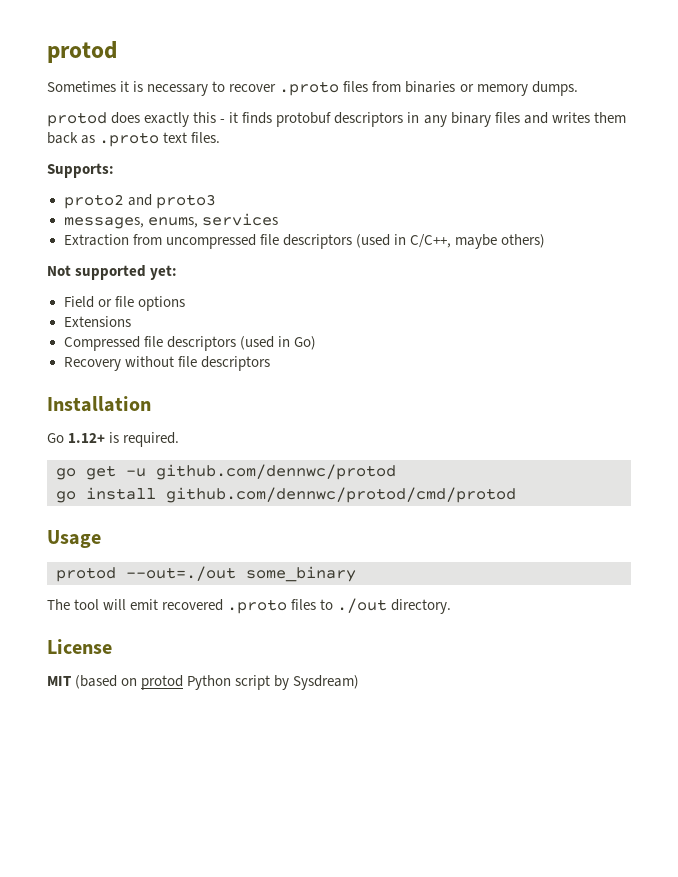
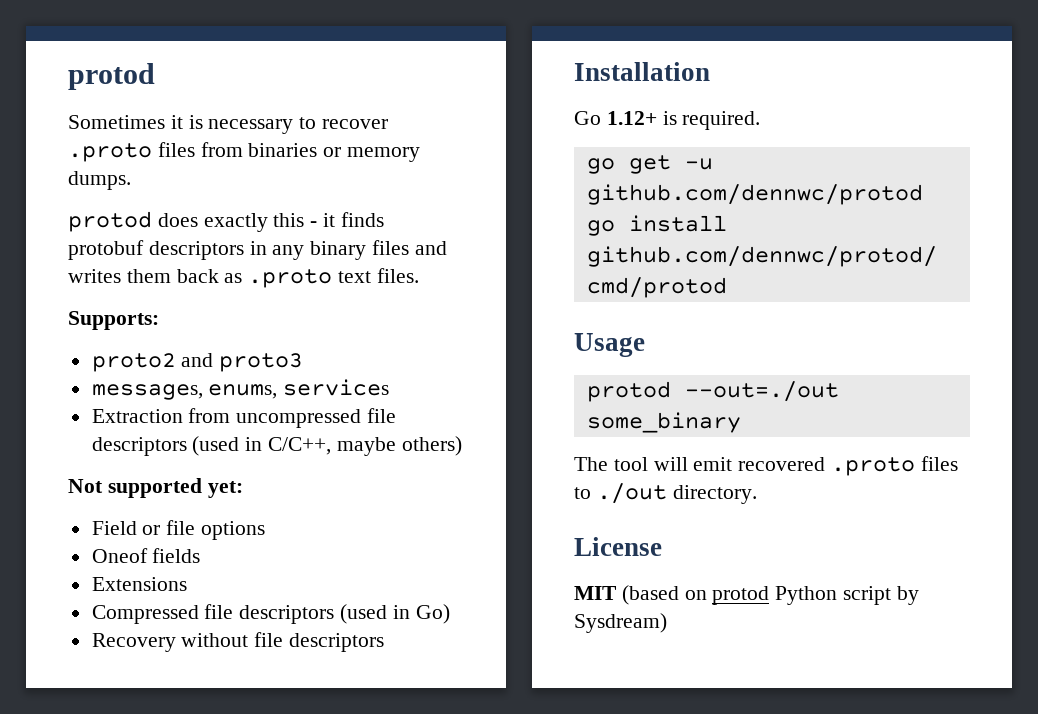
+ Oneof fields

